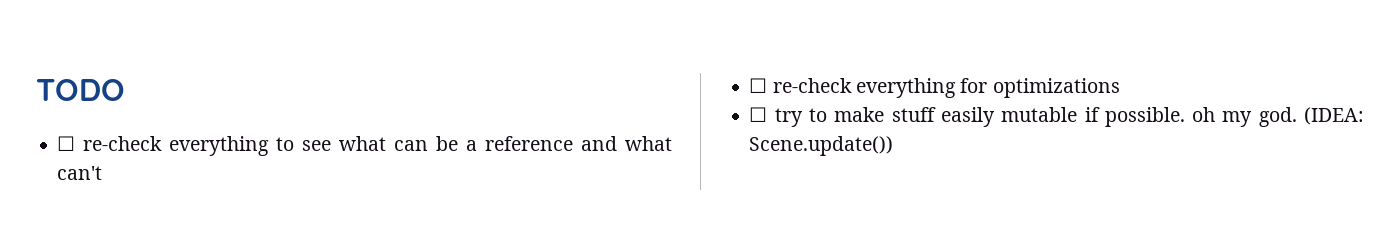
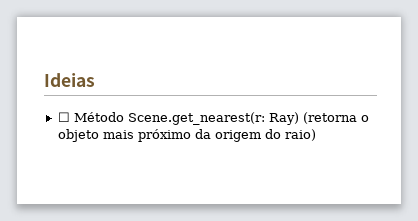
- TODO
- ☐ re-check everything to see what can be a reference and what can't
- ☐ re-check everything for optimizations
- ☐ try to make stuff easily mutable if possible. oh my god. (IDEA: Scene.update())
+ Ideias
+ ☐ Método Scene.get_nearest(r: Ray) (retorna o objeto mais próximo da origem do raio)

